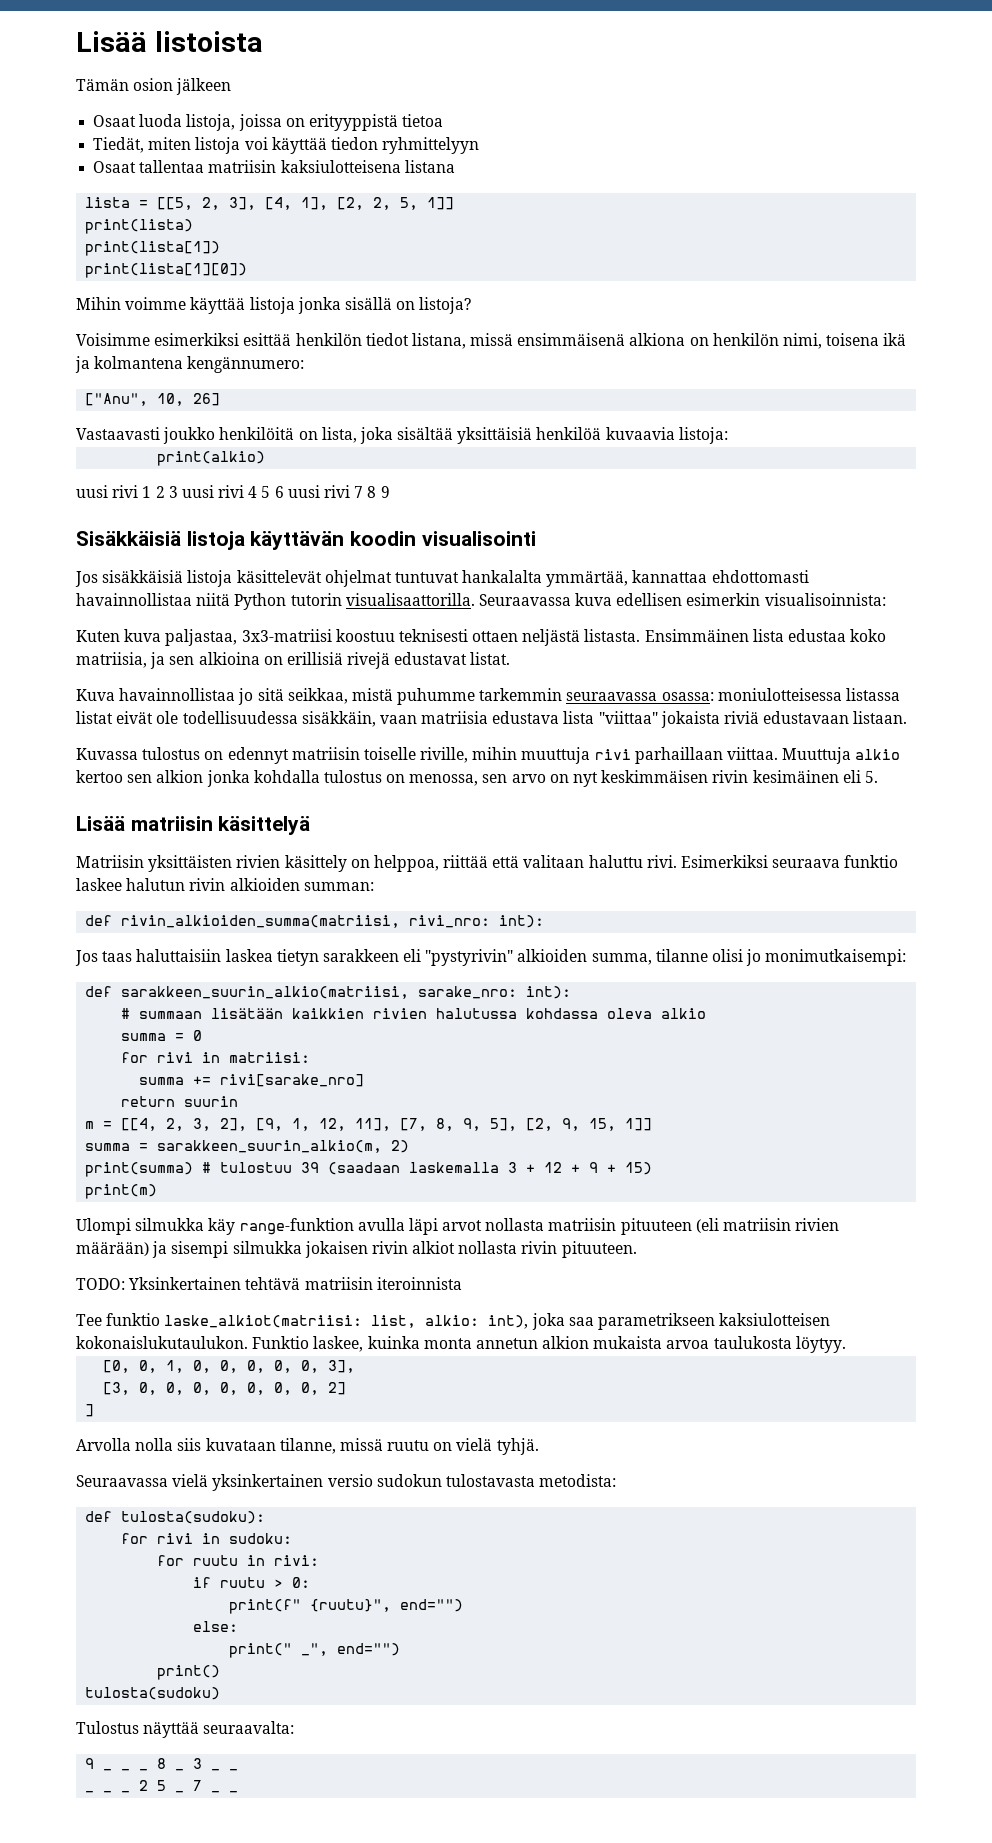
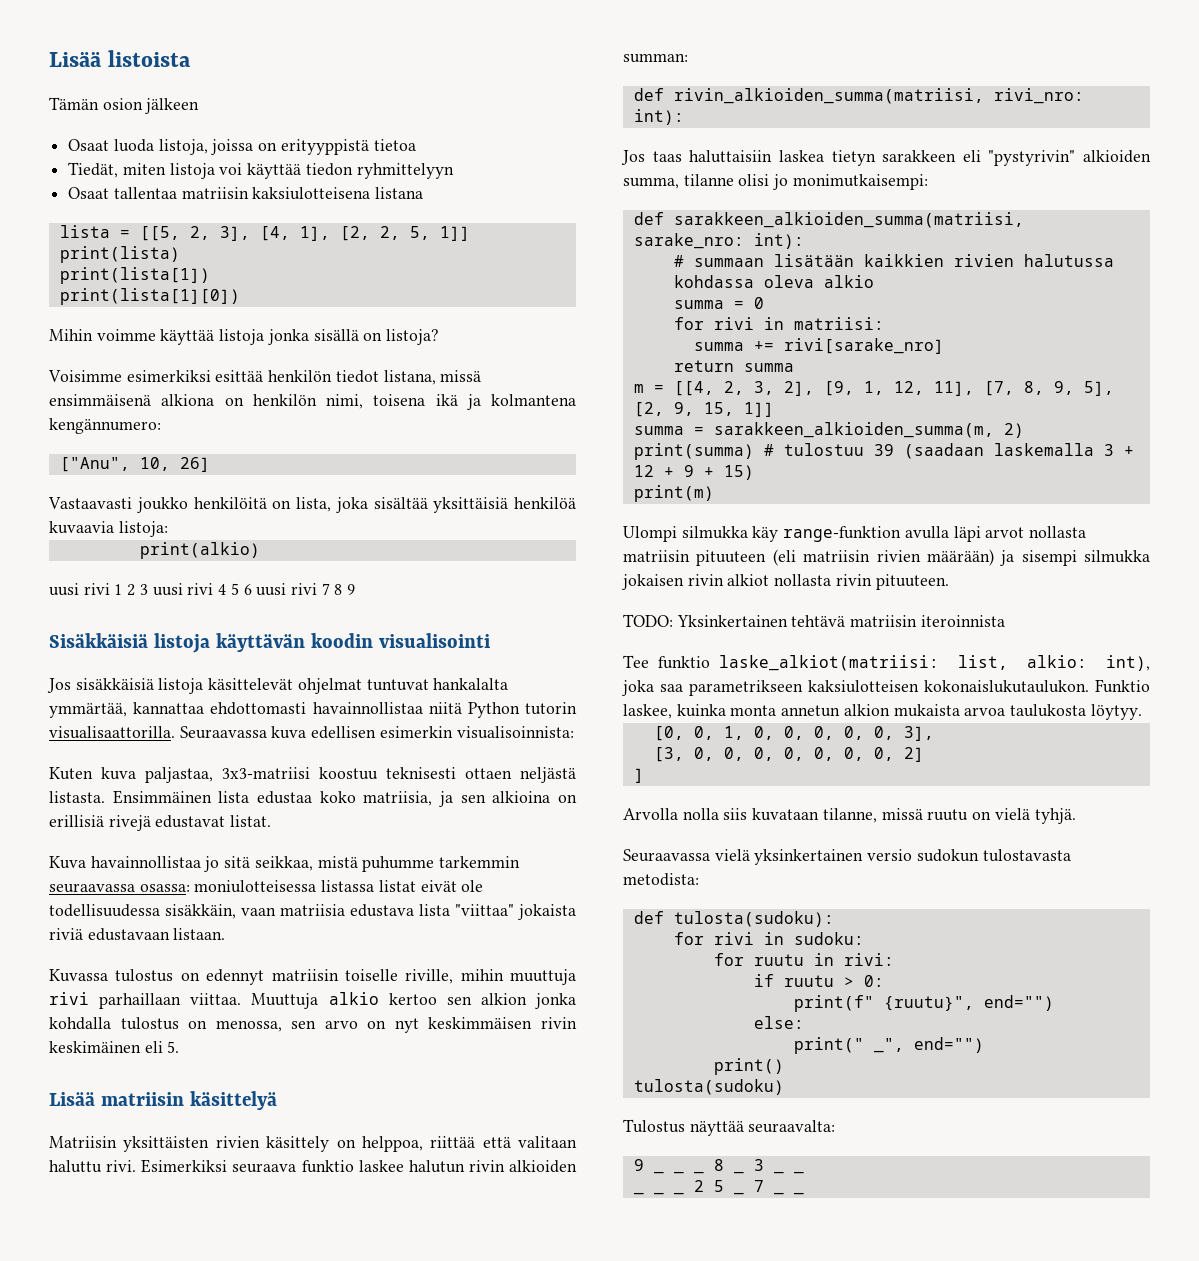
- Muuttuja alkio kertoo sen alkion jonka kohdalla tulostus on menossa, sen arvo on nyt keskimmäisen rivin kesimäinen eli 5.
+ Muuttuja alkio kertoo sen alkion jonka kohdalla tulostus on menossa, sen arvo on nyt keskimmäisen rivin keskimäinen eli 5.
- def sarakkeen_suurin_alkio(matriisi, sarake_nro: int):
+ def sarakkeen_alkioiden_summa(matriisi, sarake_nro: int):
- return suurin
+ return summa
- summa = sarakkeen_suurin_alkio(m, 2)
+ summa = sarakkeen_alkioiden_summa(m, 2)

